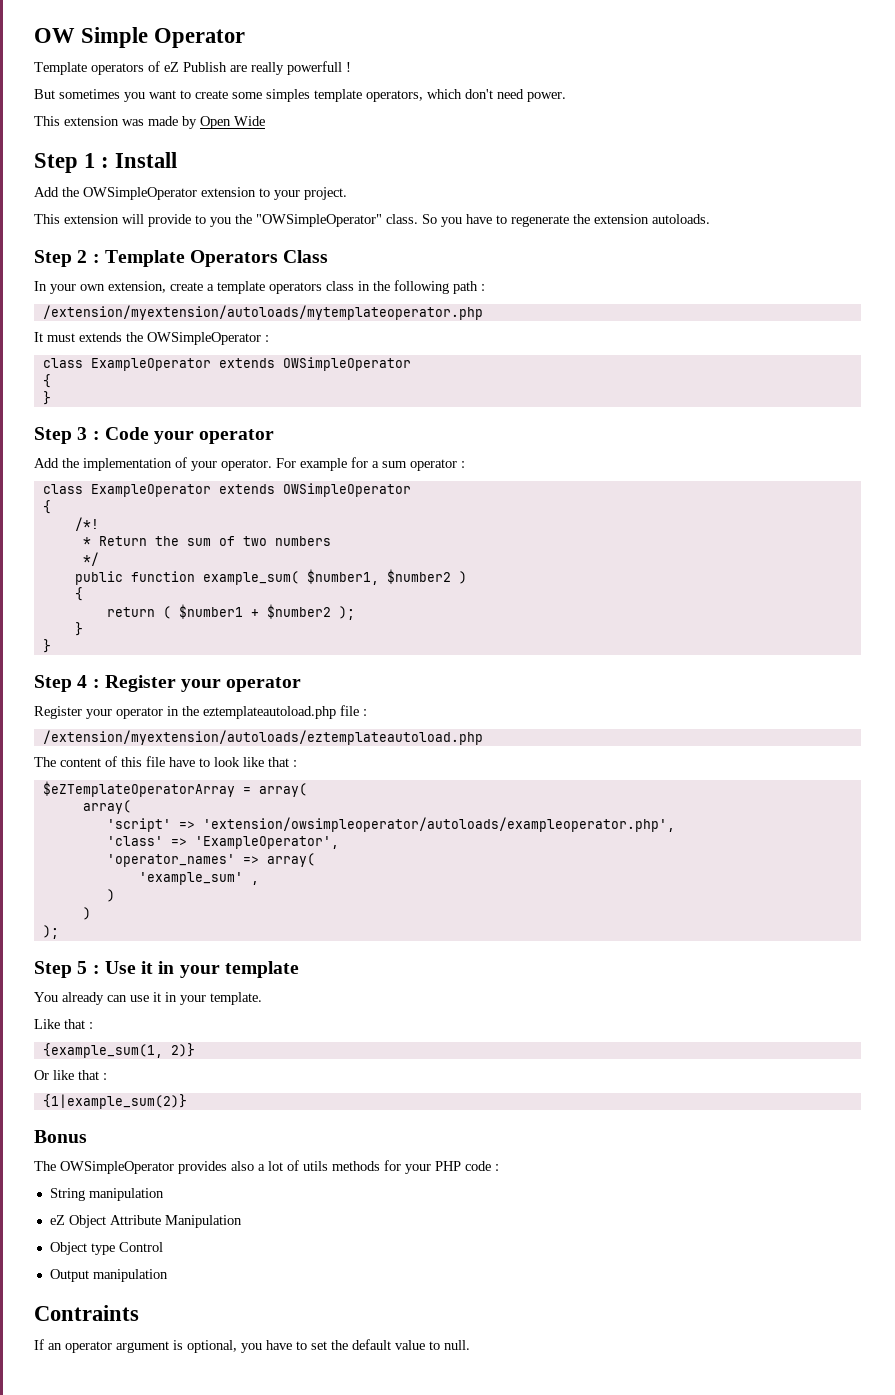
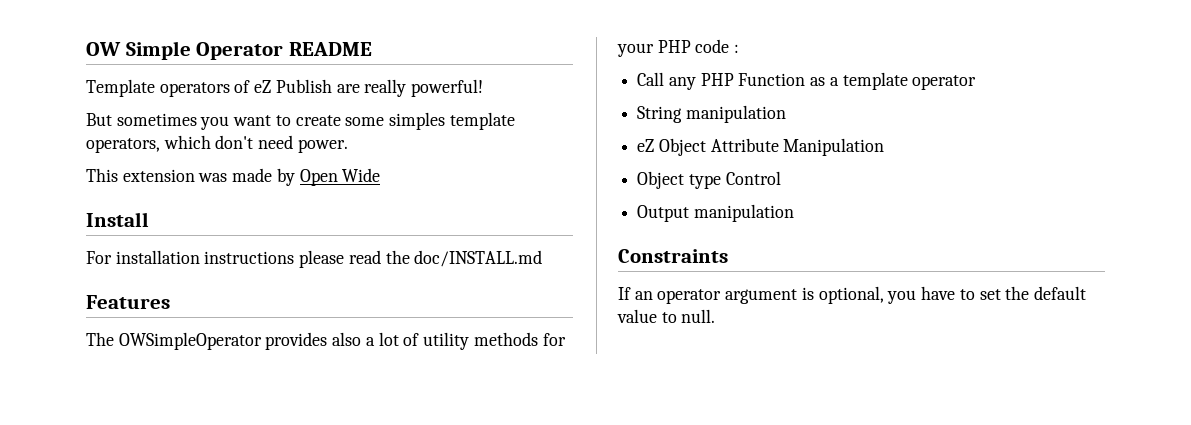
- OW Simple Operator
+ OW Simple Operator README
- Template operators of eZ Publish are really powerfull !
+ Template operators of eZ Publish are really powerful!
- Step 1 : Install
- Add the OWSimpleOperator extension to your project.
- This extension will provide to you the "OWSimpleOperator" class. So you have to regenerate the extension autoloads.
- Step 2 : Template Operators Class
- In your own extension, create a template operators class in the following path :
- /extension/myextension/autoloads/mytemplateoperator.php
- It must extends the OWSimpleOperator :
- class ExampleOperator extends OWSimpleOperator
- {
- }
- Step 3 : Code your operator
- Add the implementation of your operator. For example for a sum operator :
- class ExampleOperator extends OWSimpleOperator
- {
- /*!
- * Return the sum of two numbers
- */
- public function example_sum( $number1, $number2 )
- {
- return ( $number1 + $number2 );
- }
- }
- Step 4 : Register your operator
- Register your operator in the eztemplateautoload.php file :
- /extension/myextension/autoloads/eztemplateautoload.php
- The content of this file have to look like that :
- $eZTemplateOperatorArray = array(
- array(
- 'script' => 'extension/owsimpleoperator/autoloads/exampleoperator.php',
- 'class' => 'ExampleOperator',
- 'operator_names' => array(
- 'example_sum' ,
- )
- )
- );
- Step 5 : Use it in your template
- You already can use it in your template.
- Like that :
- {example_sum(1, 2)}
- Or like that :
- {1|example_sum(2)}
- Bonus
+ Install
+ For installation instructions please read the doc/INSTALL.md
+ Features
- The OWSimpleOperator provides also a lot of utils methods for your PHP code :
+ The OWSimpleOperator provides also a lot of utility methods for your PHP code :
+ Call any PHP Function as a template operator
- Contraints
+ Constraints

